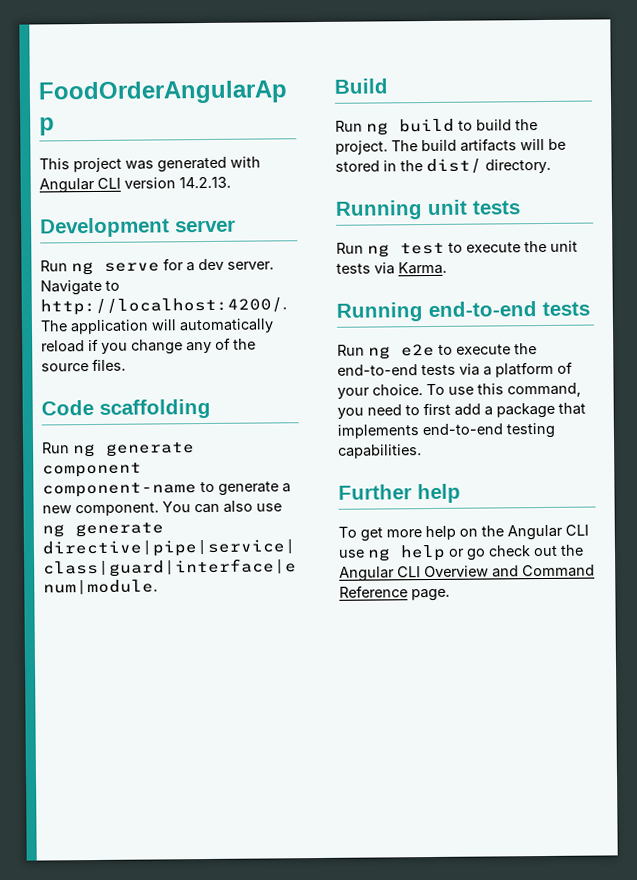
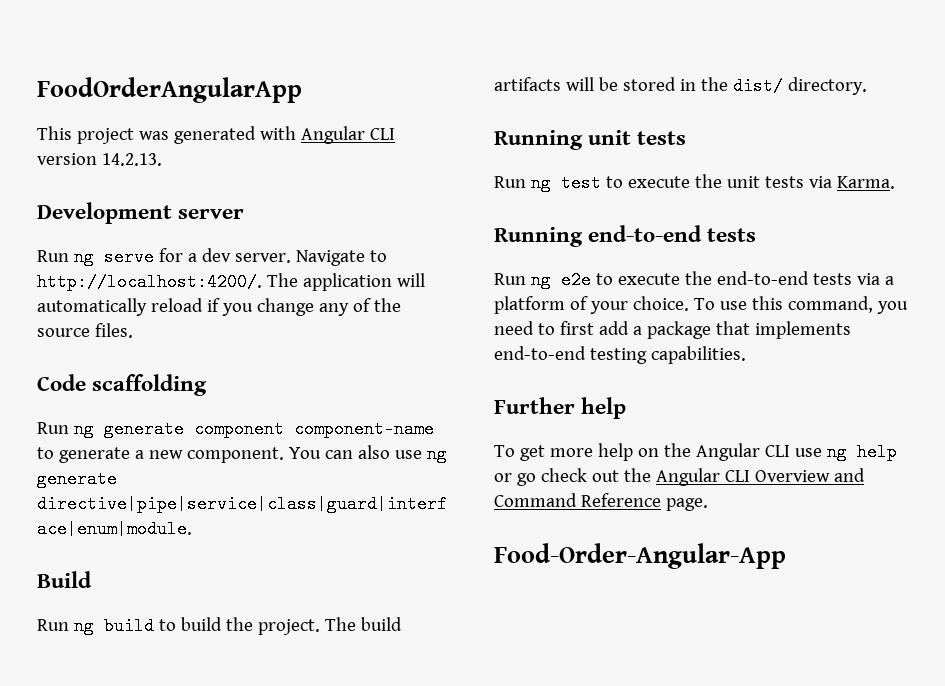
+ Food-Order-Angular-App

